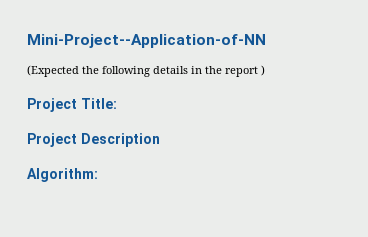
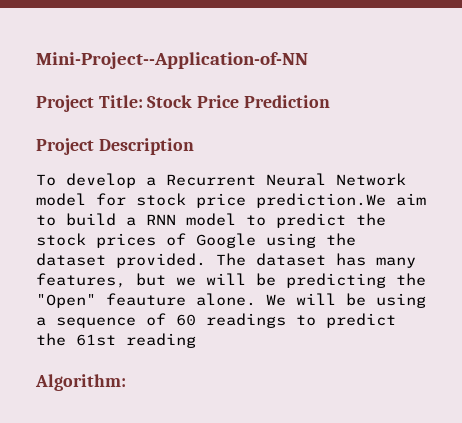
- (Expected the following details in the report )
- Project Title:
+ Project Title: Stock Price Prediction
+ To develop a Recurrent Neural Network model for stock price prediction.We aim to build a RNN model to predict the stock prices of Google using the dataset provided. The dataset has many features, but we will be predicting the "Open" feauture alone. We will be using a sequence of 60 readings to predict the 61st reading

